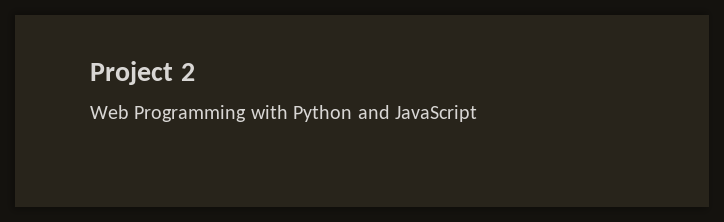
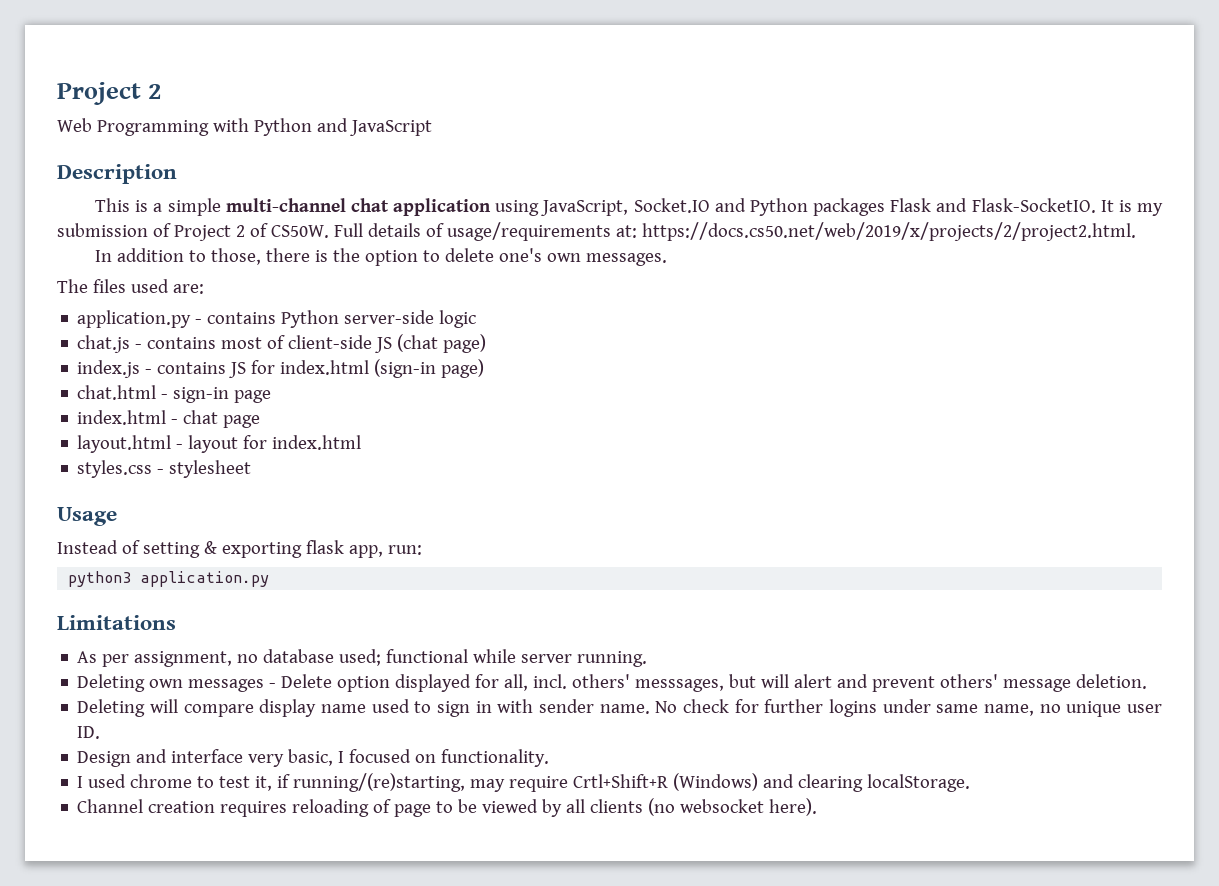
+ Description
+ This is a simple multi-channel chat application using JavaScript, Socket.IO and Python packages Flask and Flask-SocketIO. It is my submission of Project 2 of CS50W. Full details of usage/requirements at: https://docs.cs50.net/web/2019/x/projects/2/project2.html.
+ In addition to those, there is the option to delete one's own messages.
+ The files used are:
+ application.py - contains Python server-side logic
+ chat.js - contains most of client-side JS (chat page)
+ index.js - contains JS for index.html (sign-in page)
+ chat.html - sign-in page
+ index.html - chat page
+ layout.html - layout for index.html
+ styles.css - stylesheet
+ Usage
+ Instead of setting & exporting flask app, run:
+ python3 application.py
+ Limitations
+ As per assignment, no database used; functional while server running.
+ Deleting own messages - Delete option displayed for all, incl. others' messsages, but will alert and prevent others' message deletion.
+ Deleting will compare display name used to sign in with sender name. No check for further logins under same name, no unique user ID.
+ Design and interface very basic, I focused on functionality.
+ I used chrome to test it, if running/(re)starting, may require Crtl+Shift+R (Windows) and clearing localStorage.
+ Channel creation requires reloading of page to be viewed by all clients (no websocket here).

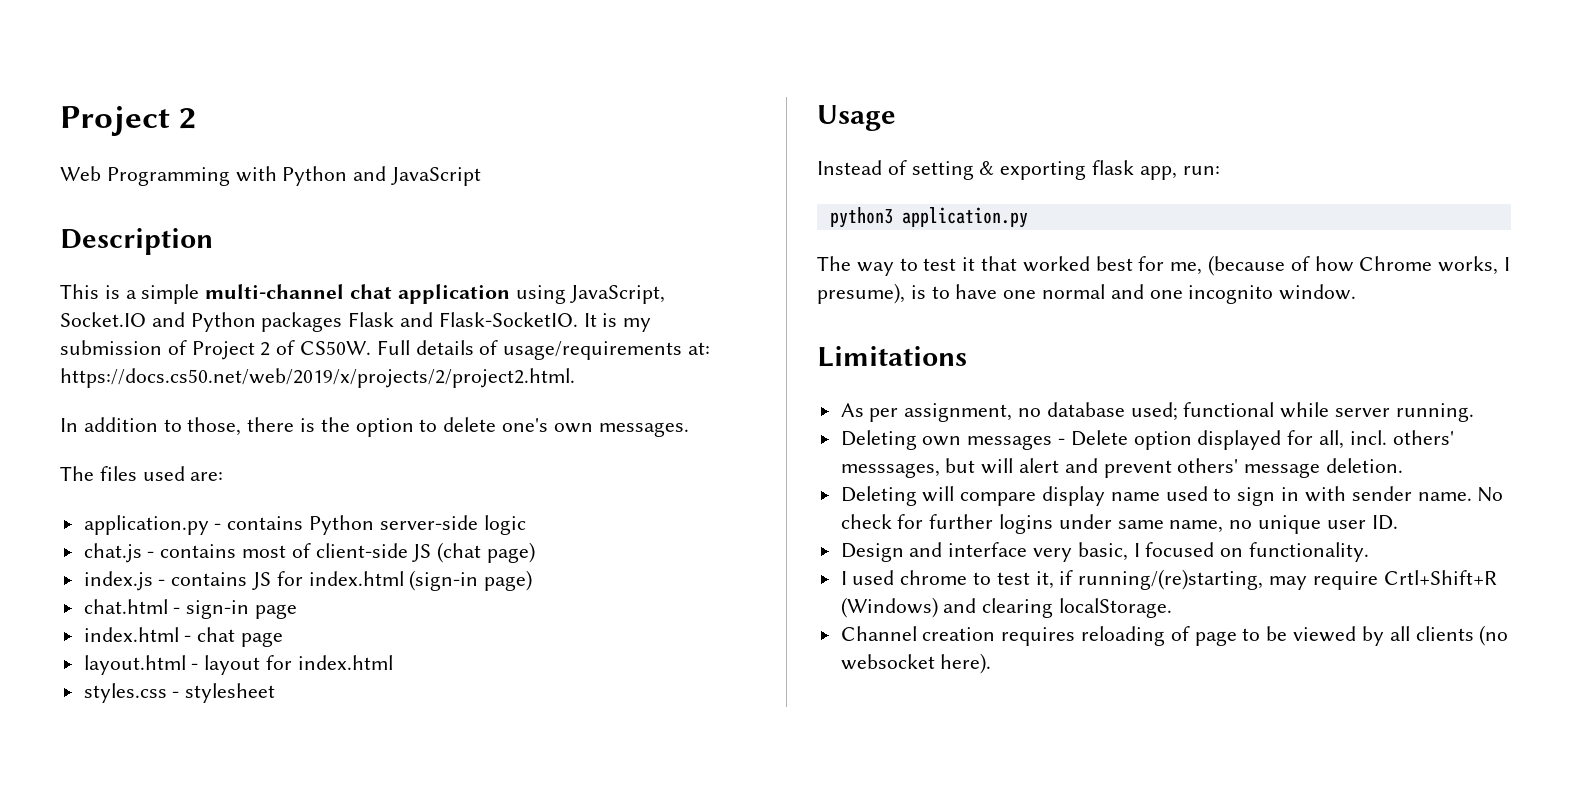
+ The way to test it that worked best for me, (because of how Chrome works, I presume), is to have one normal and one incognito window.

